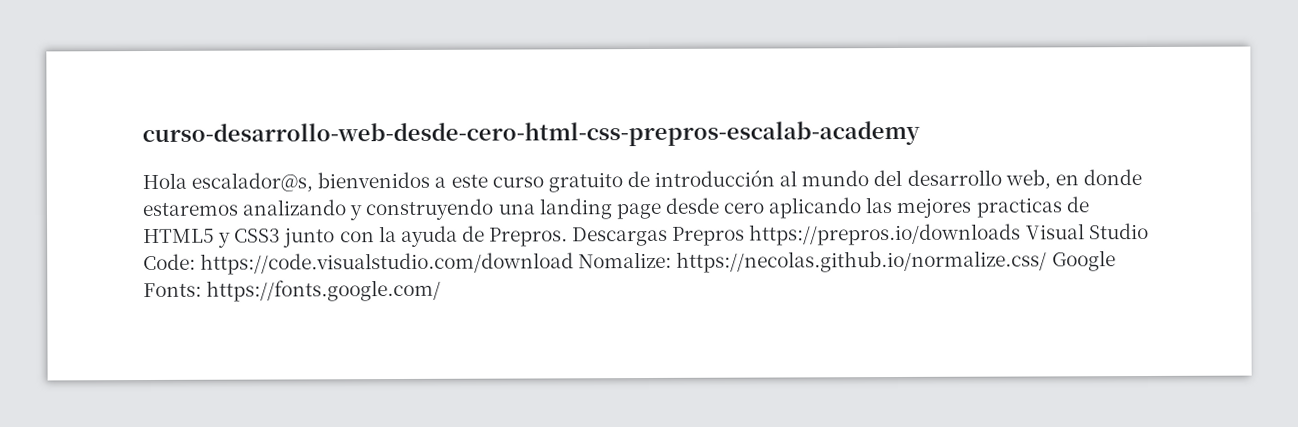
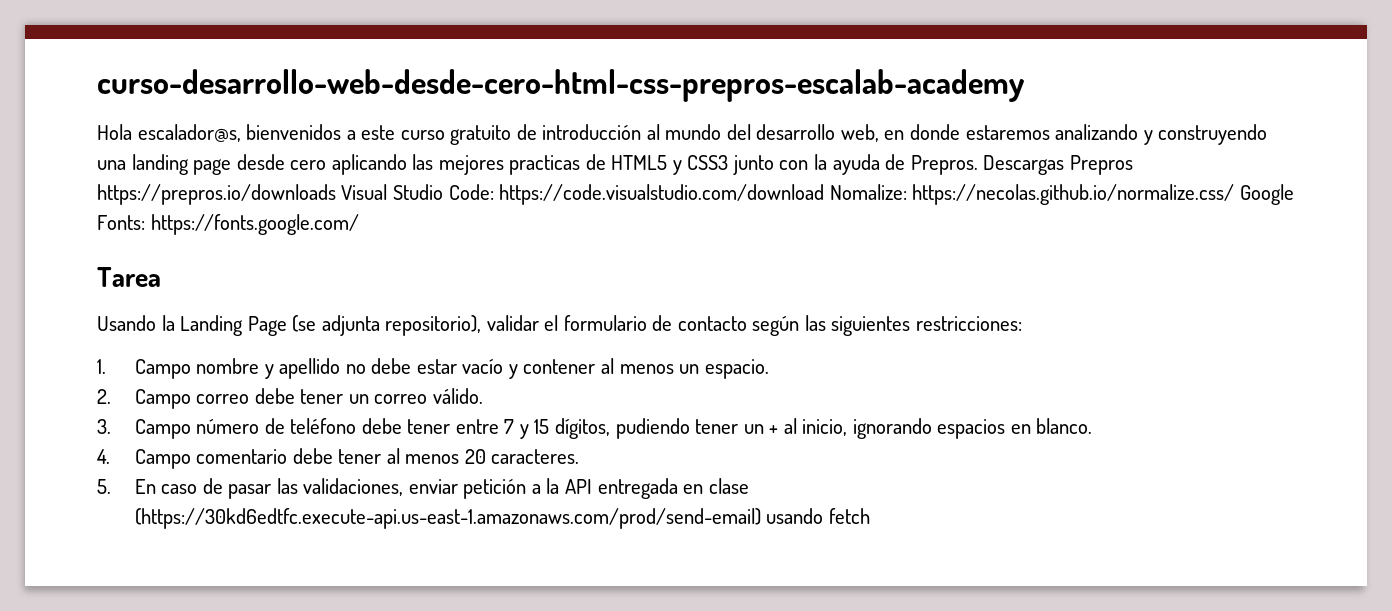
+ Tarea
+ Usando la Landing Page (se adjunta repositorio), validar el formulario de contacto según las siguientes restricciones:
+ 1. Campo nombre y apellido no debe estar vacío y contener al menos un espacio.
+ 2. Campo correo debe tener un correo válido.
+ 3. Campo número de teléfono debe tener entre 7 y 15 dígitos, pudiendo tener un + al inicio, ignorando espacios en blanco.
+ 4. Campo comentario debe tener al menos 20 caracteres.
+ 5. En caso de pasar las validaciones, enviar petición a la API entregada en clase (https://30kd6edtfc.execute-api.us-east-1.amazonaws.com/prod/send-email) usando fetch

